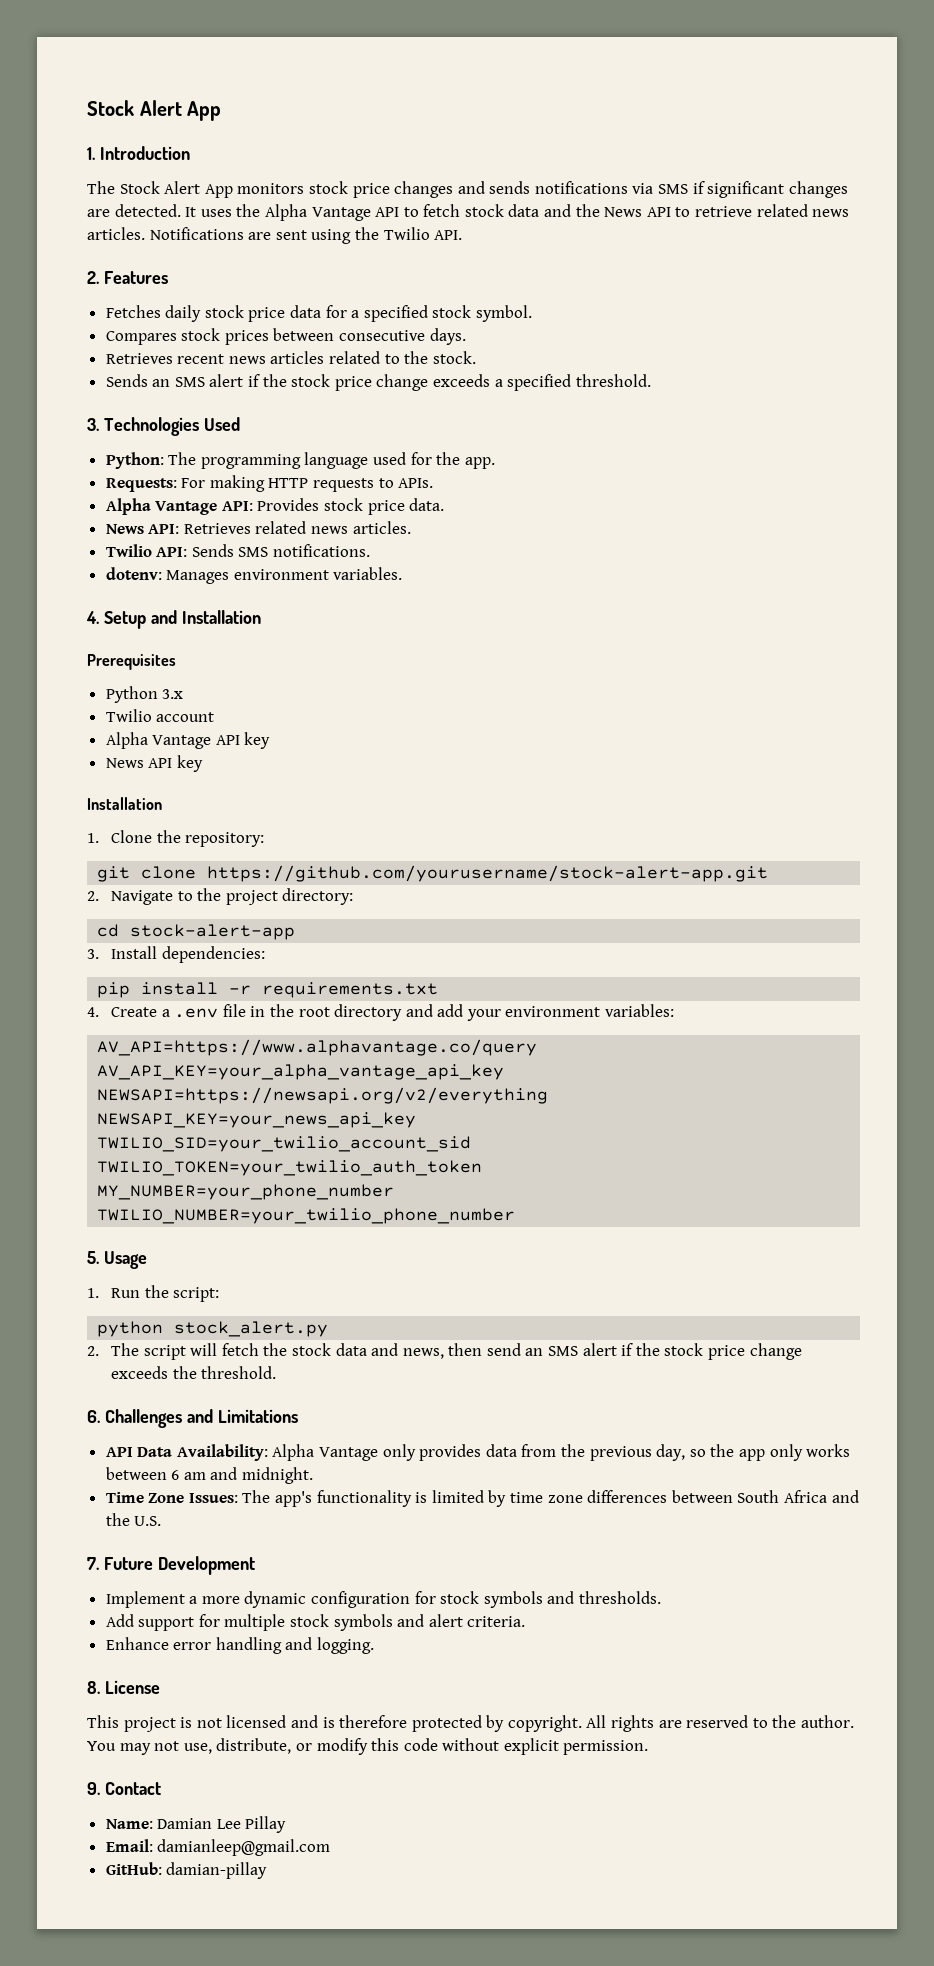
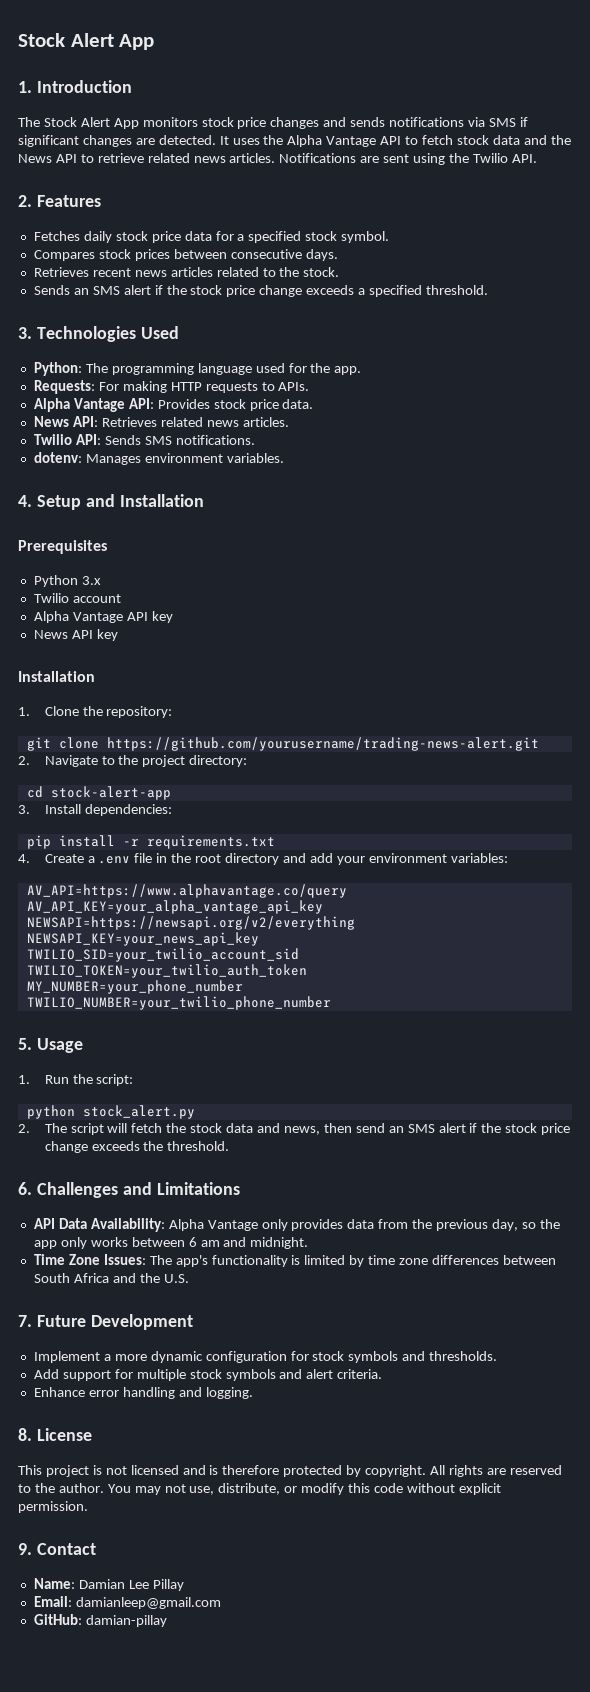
- git clone https://github.com/yourusername/stock-alert-app.git
+ git clone https://github.com/yourusername/trading-news-alert.git

